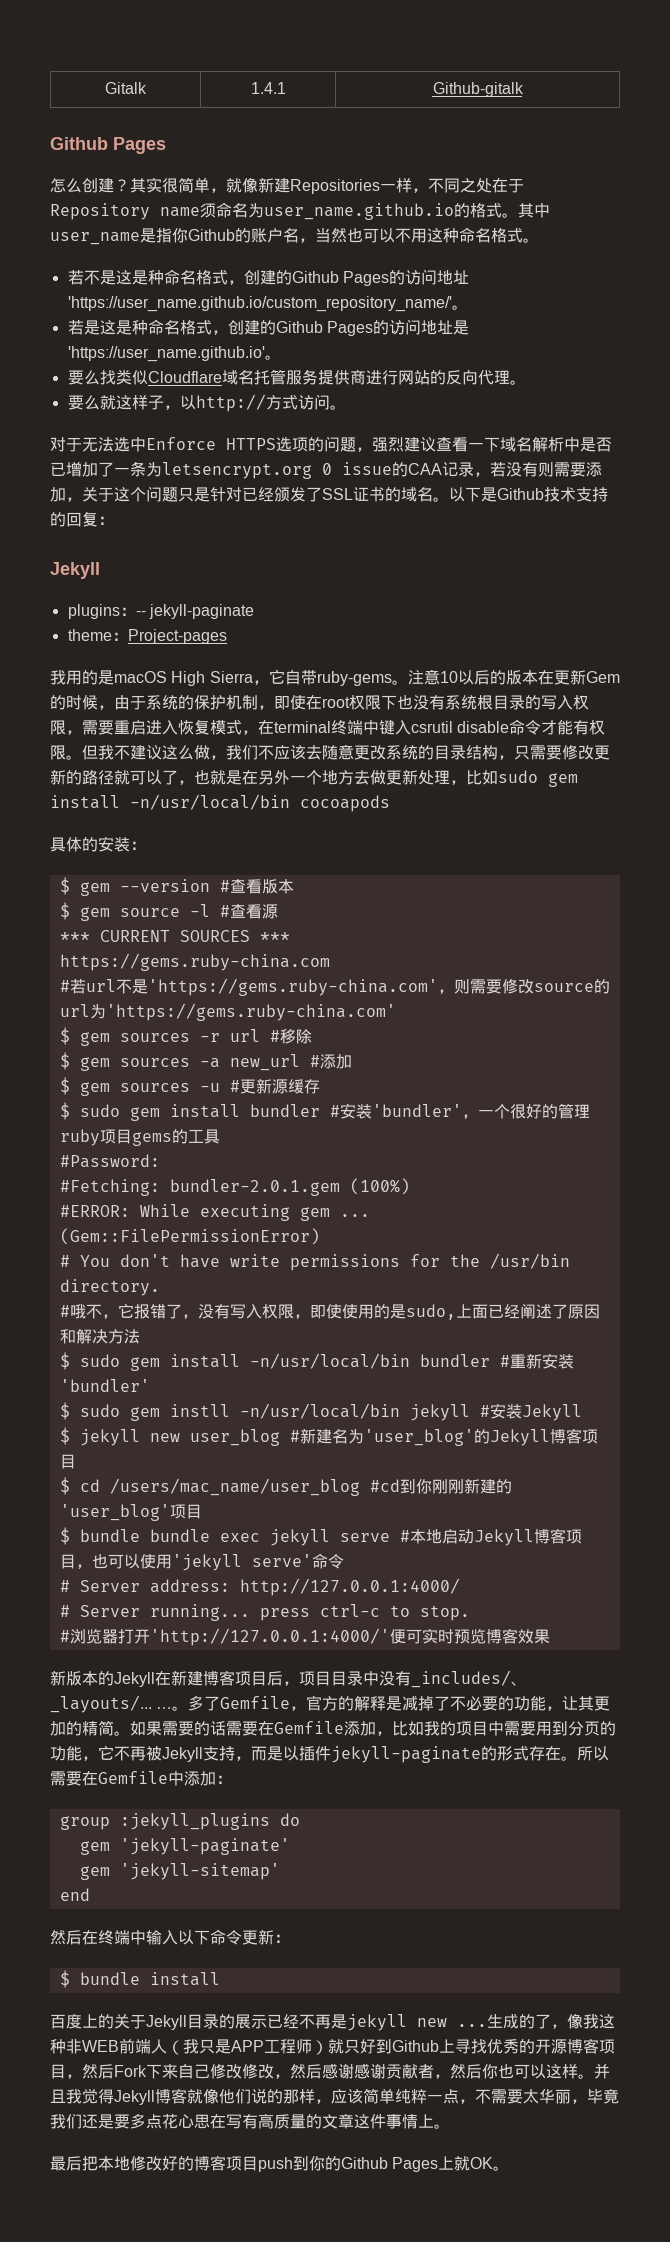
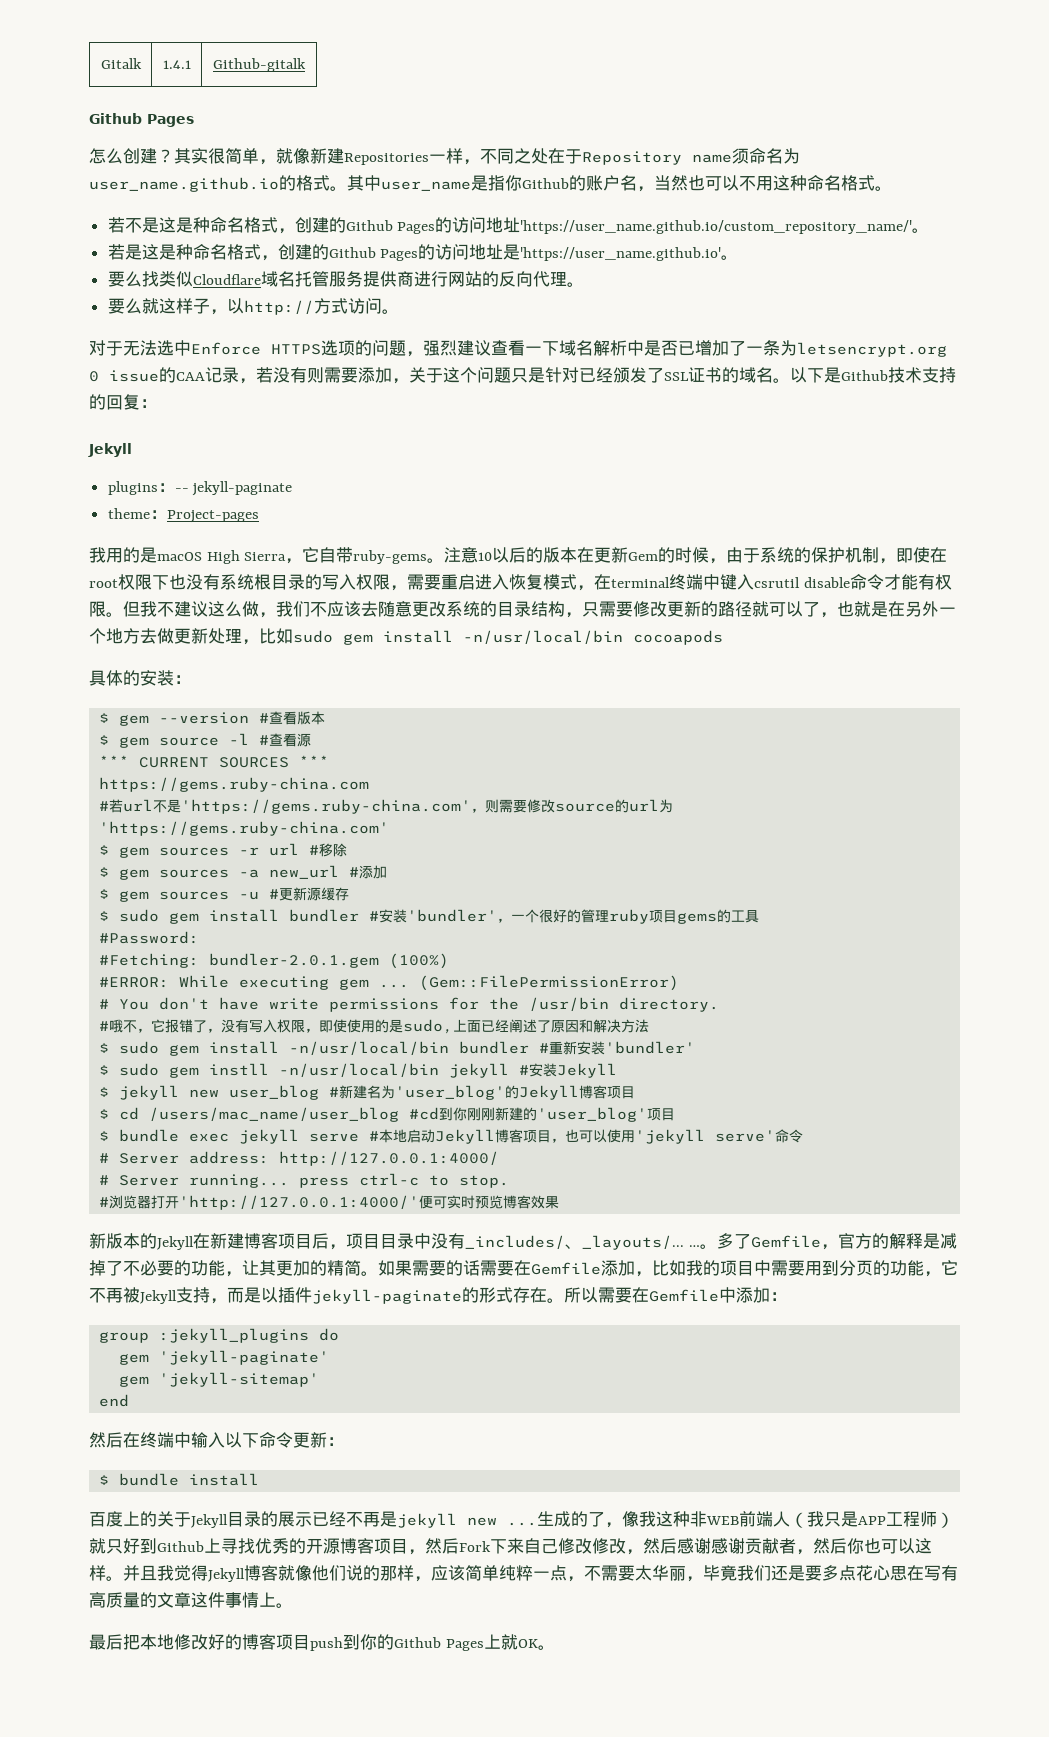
- $ bundle bundle exec jekyll serve #本地启动Jekyll博客项目，也可以使用'jekyll serve'命令
+ $ bundle exec jekyll serve #本地启动Jekyll博客项目，也可以使用'jekyll serve'命令

